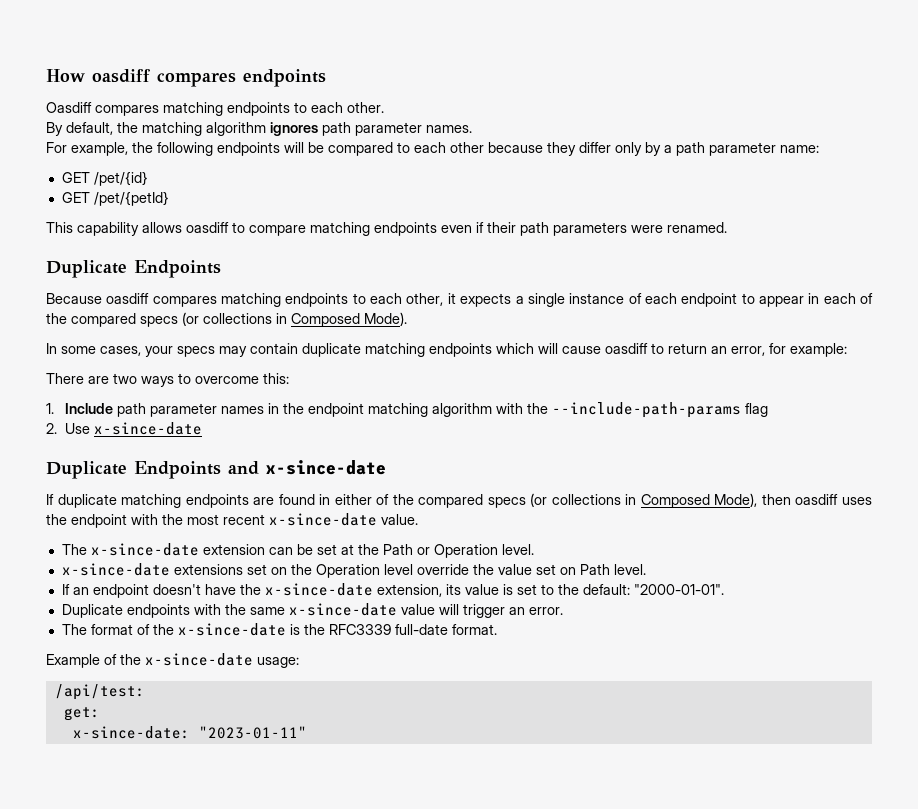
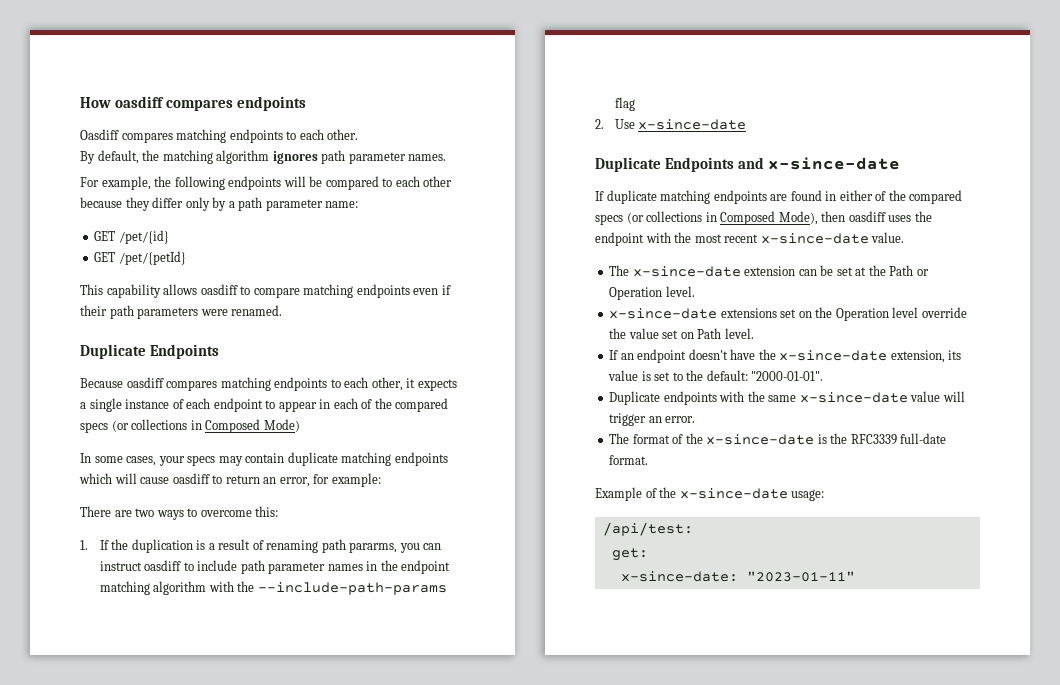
- Because oasdiff compares matching endpoints to each other, it expects a single instance of each endpoint to appear in each of the compared specs (or collections in Composed Mode).
+ Because oasdiff compares matching endpoints to each other, it expects a single instance of each endpoint to appear in each of the compared specs (or collections in Composed Mode)
- 1. Include path parameter names in the endpoint matching algorithm with the --include-path-params flag
+ 1. If the duplication is a result of renaming path pararms, you can instruct oasdiff to include path parameter names in the endpoint matching algorithm with the --include-path-params flag

